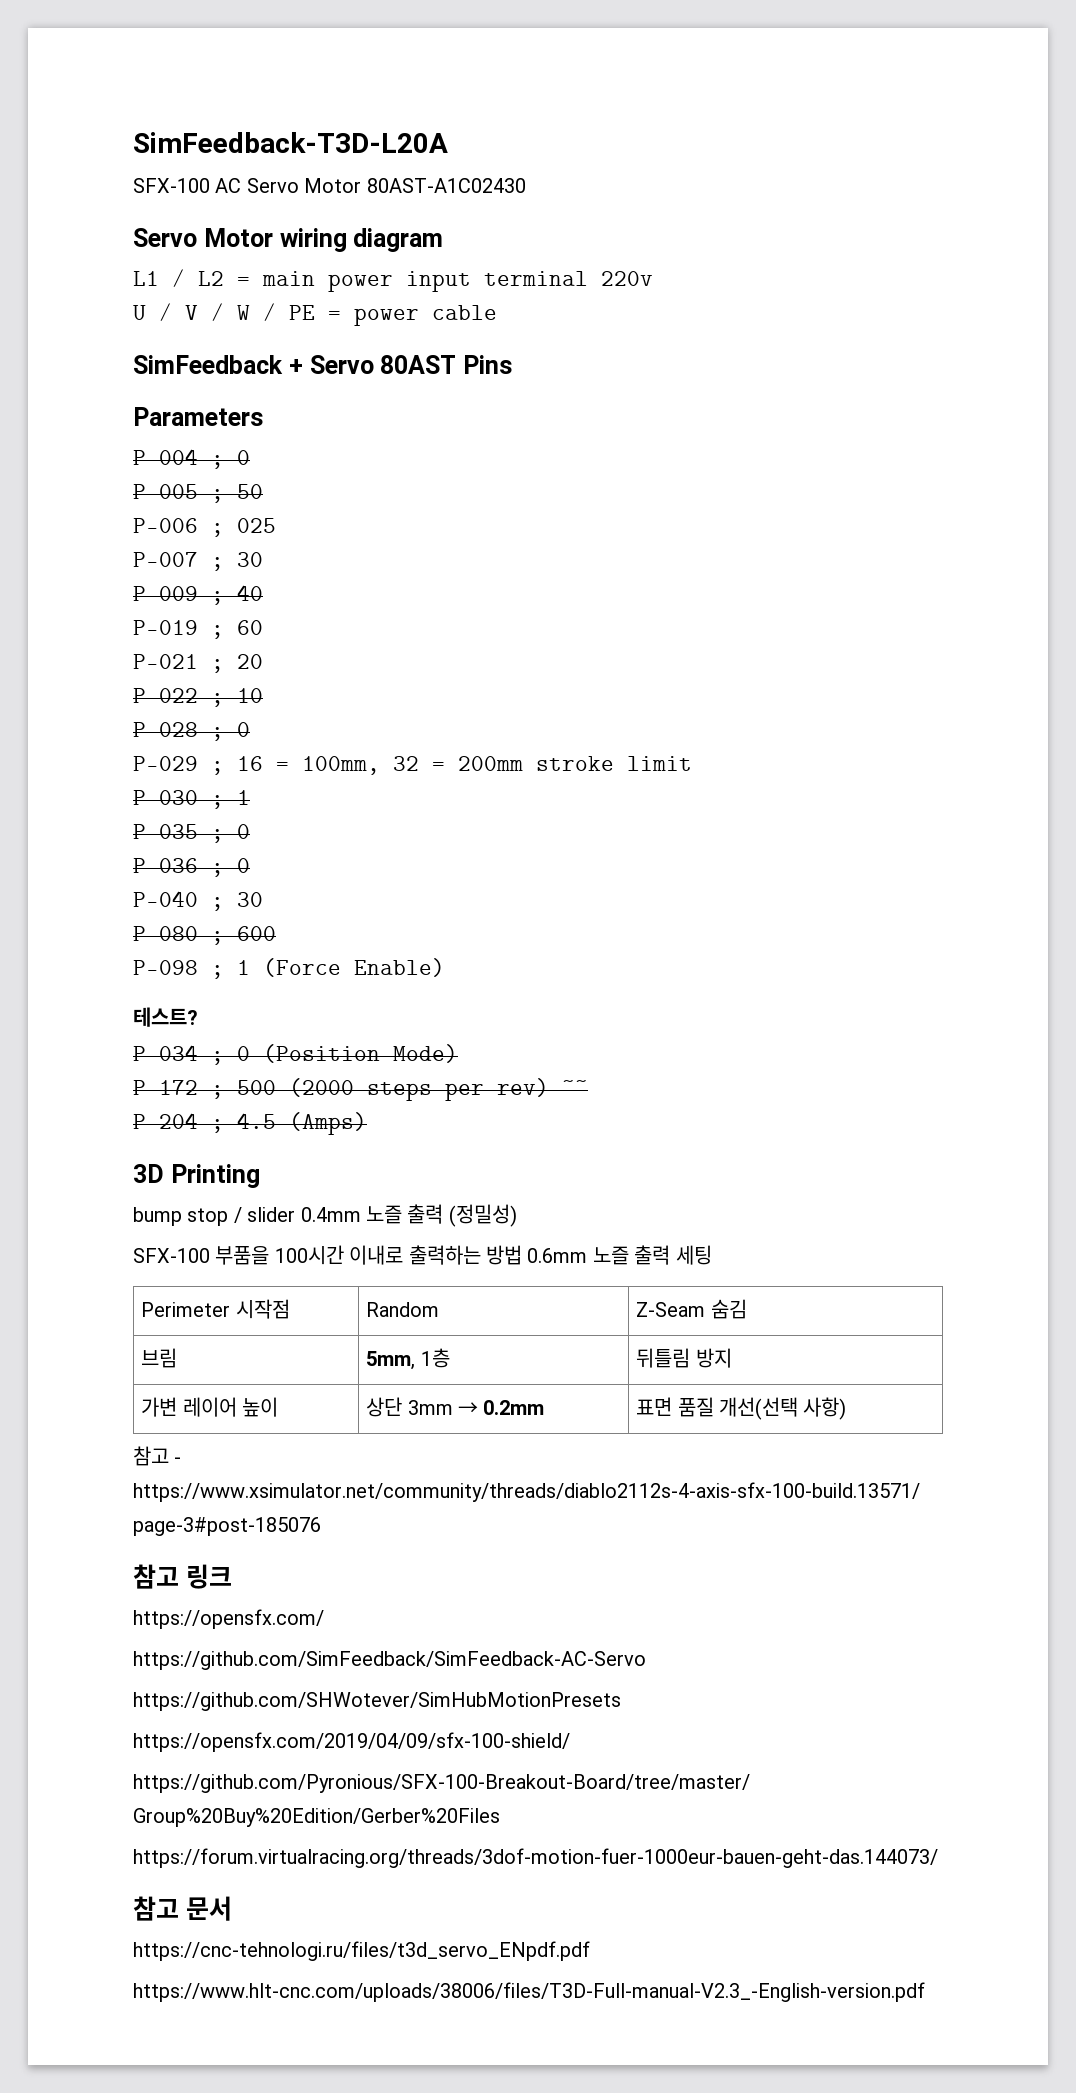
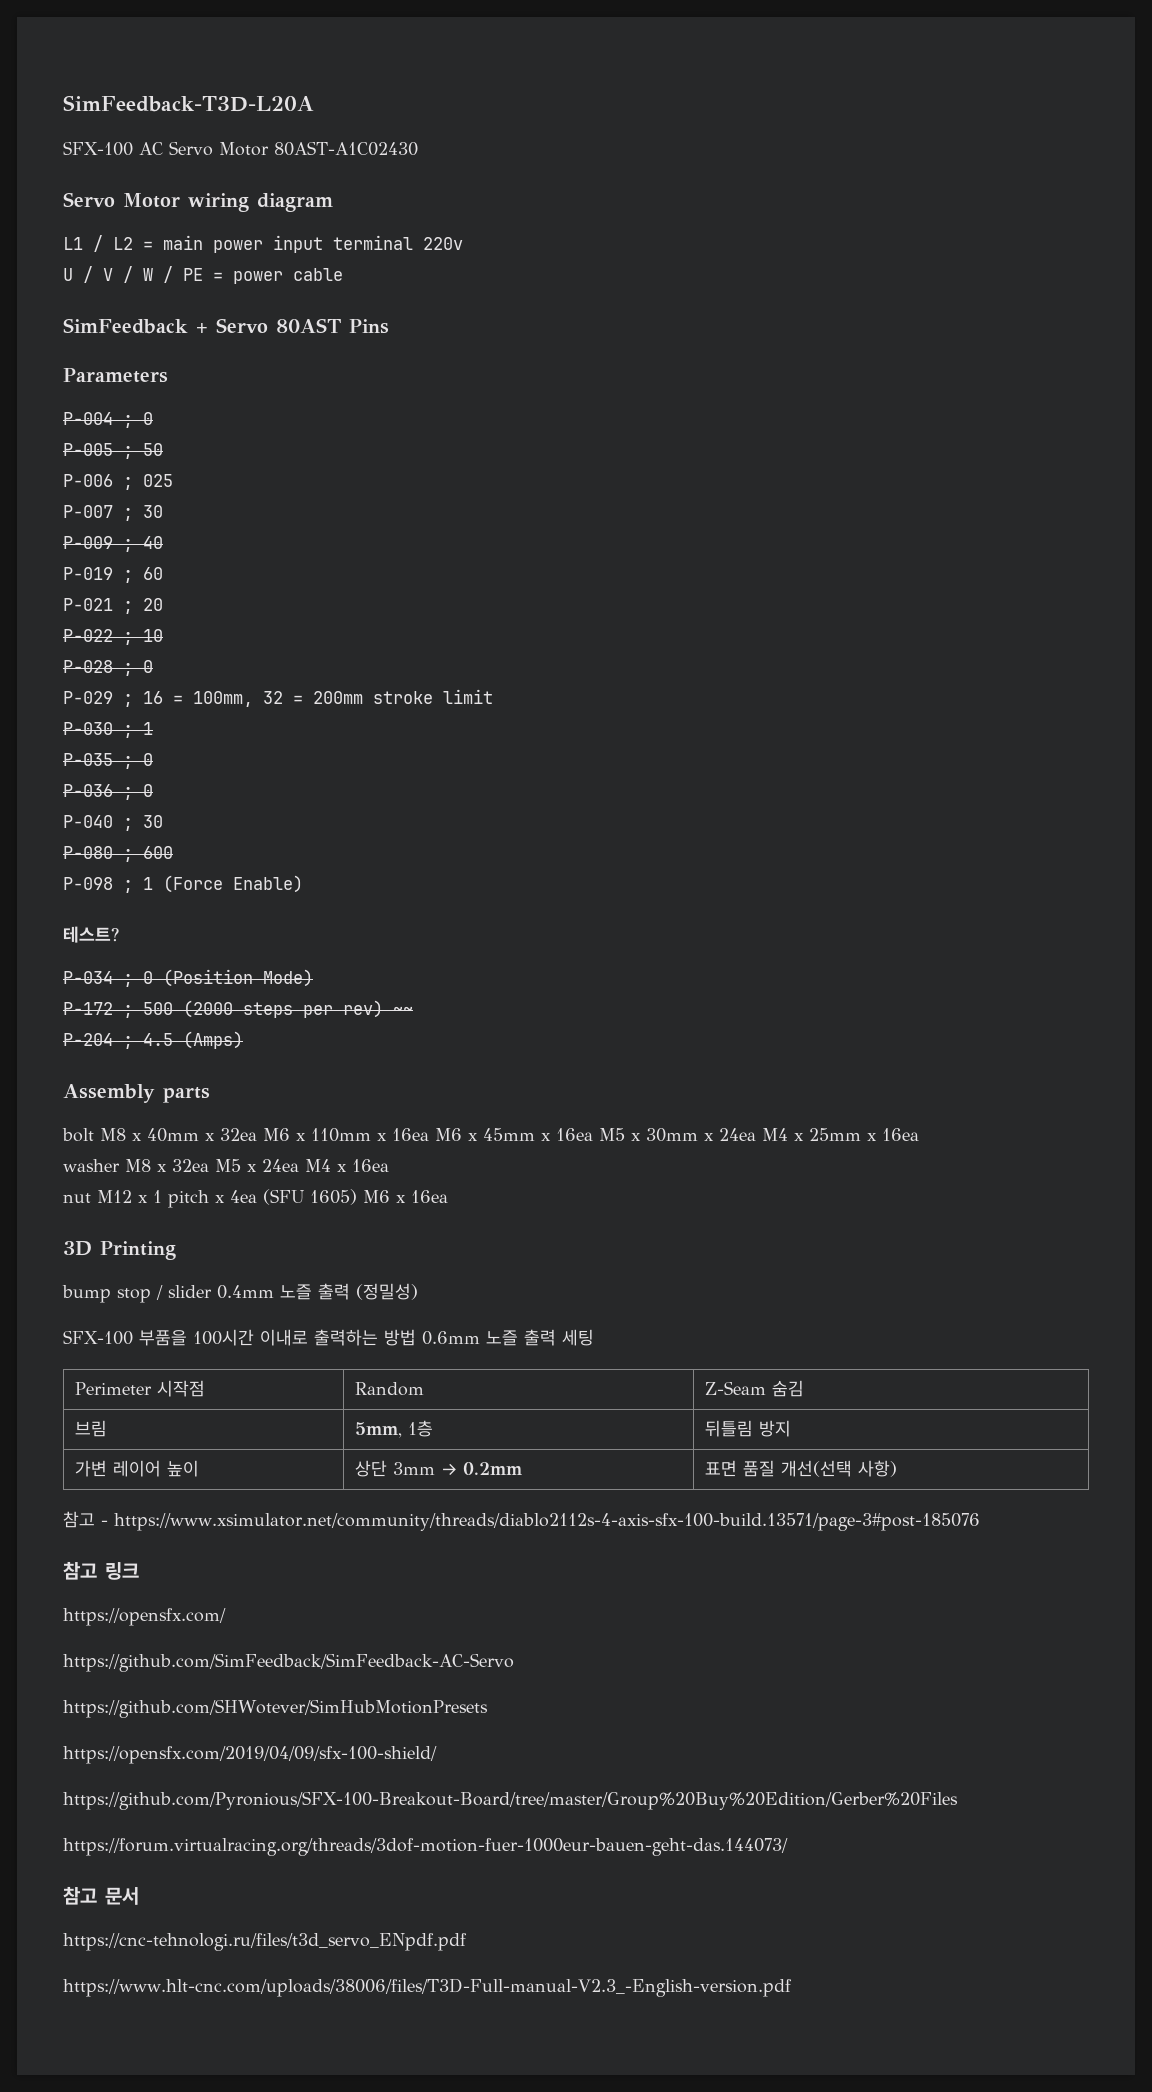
+ Assembly parts
+ bolt M8 x 40mm x 32ea M6 x 110mm x 16ea M6 x 45mm x 16ea M5 x 30mm x 24ea M4 x 25mm x 16ea
+ washer M8 x 32ea M5 x 24ea M4 x 16ea
+ nut M12 x 1 pitch x 4ea (SFU 1605) M6 x 16ea

